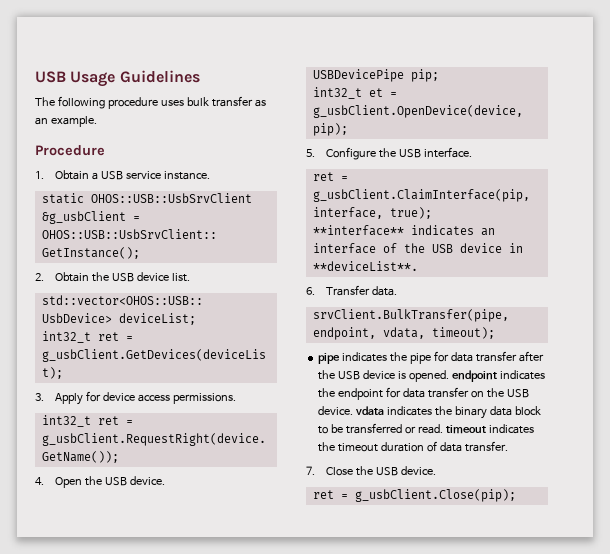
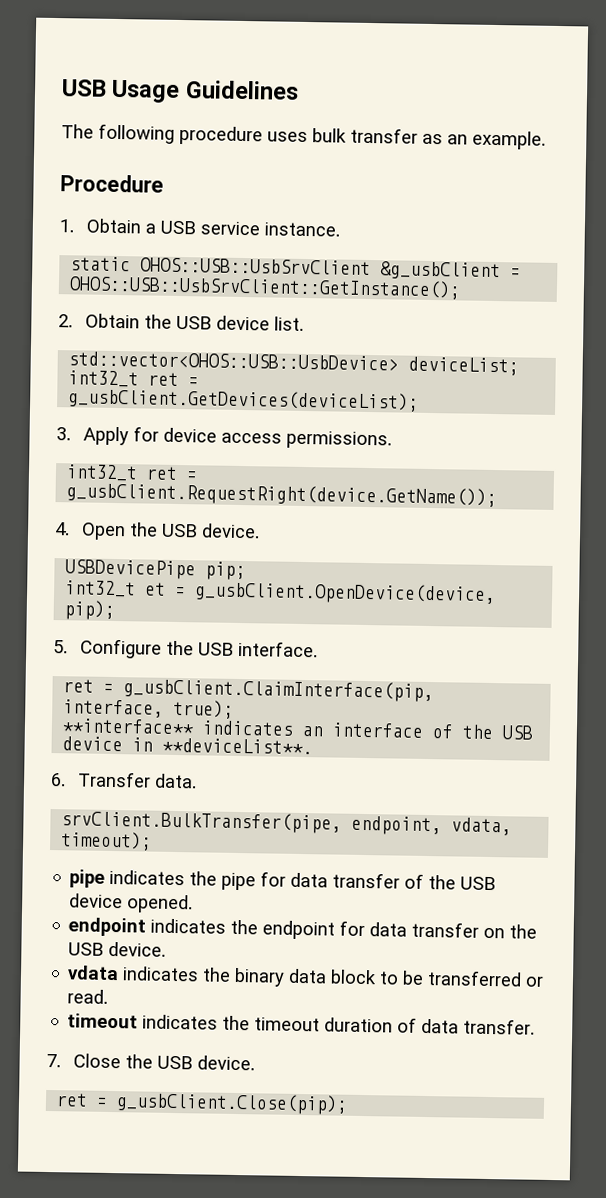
- pipe indicates the pipe for data transfer after the USB device is opened. endpoint indicates the endpoint for data transfer on the USB device. vdata indicates the binary data block to be transferred or read. timeout indicates the timeout duration of data transfer.
+ pipe indicates the pipe for data transfer of the USB device opened.
+ endpoint indicates the endpoint for data transfer on the USB device.
+ vdata indicates the binary data block to be transferred or read.
+ timeout indicates the timeout duration of data transfer.

